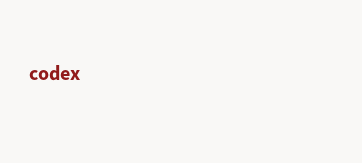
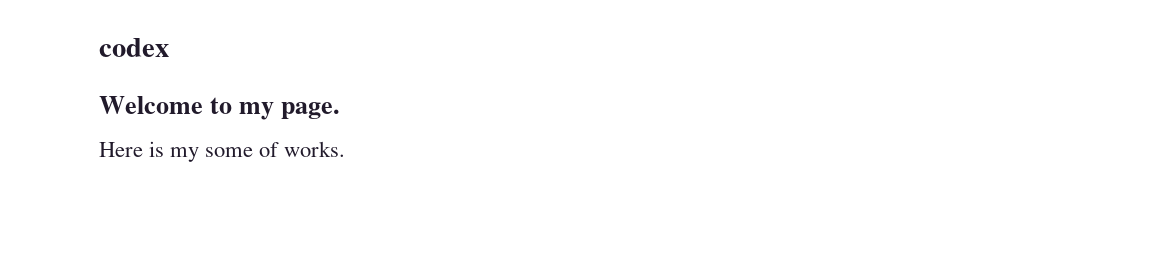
+ Welcome to my page.
+ Here is my some of works.

